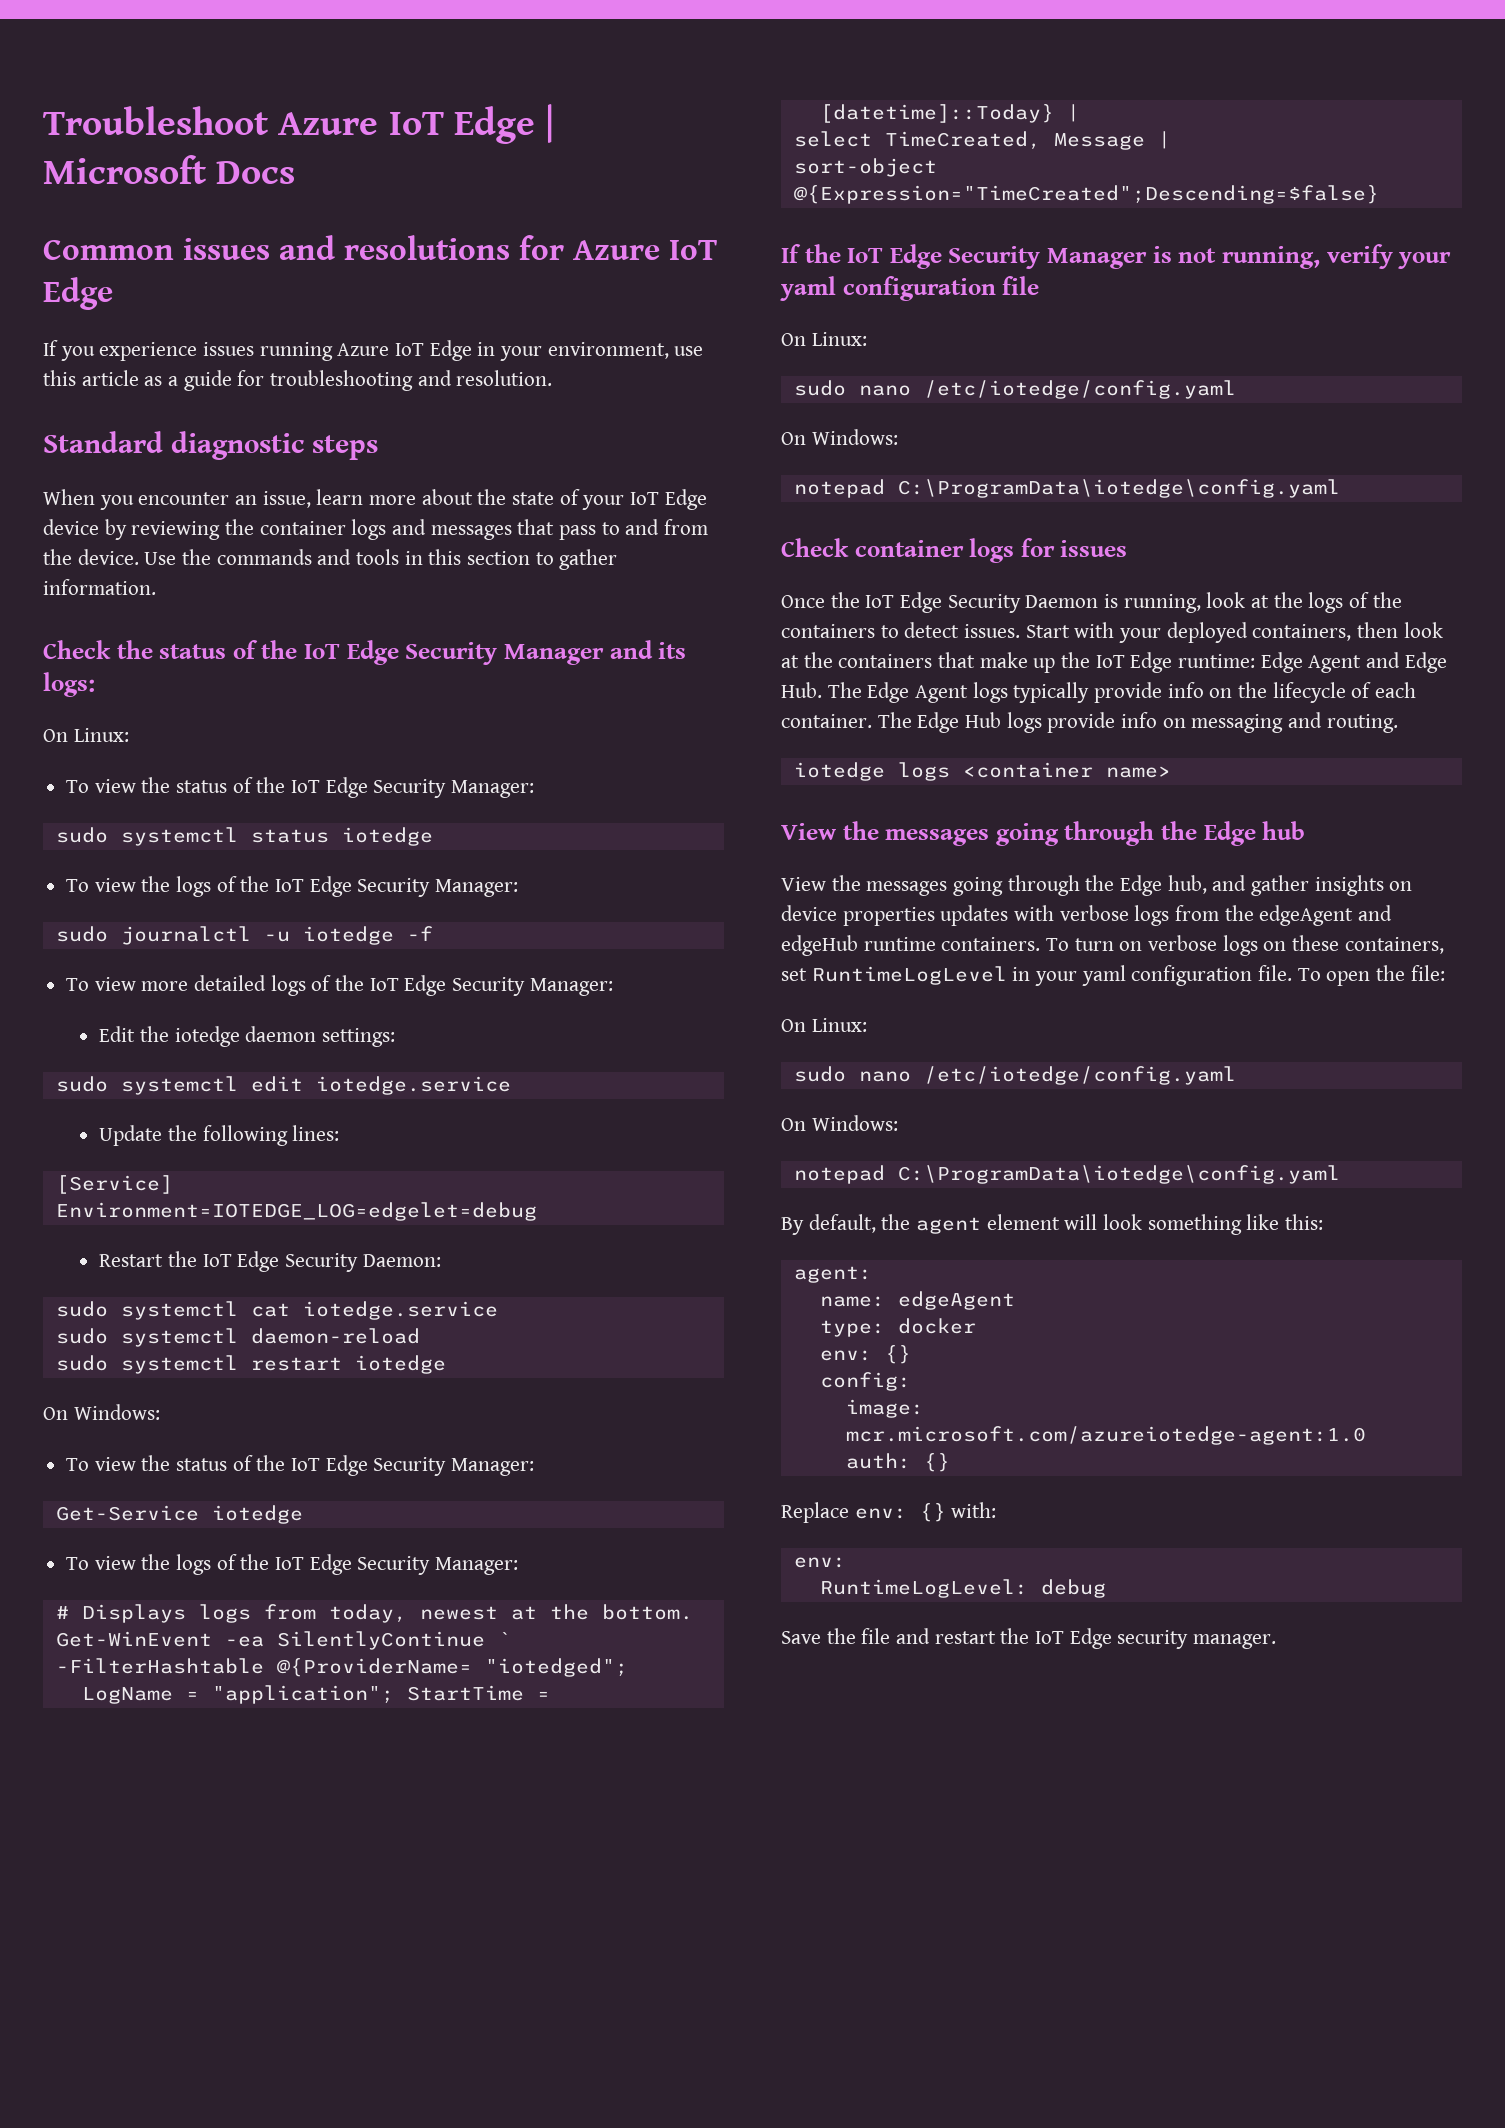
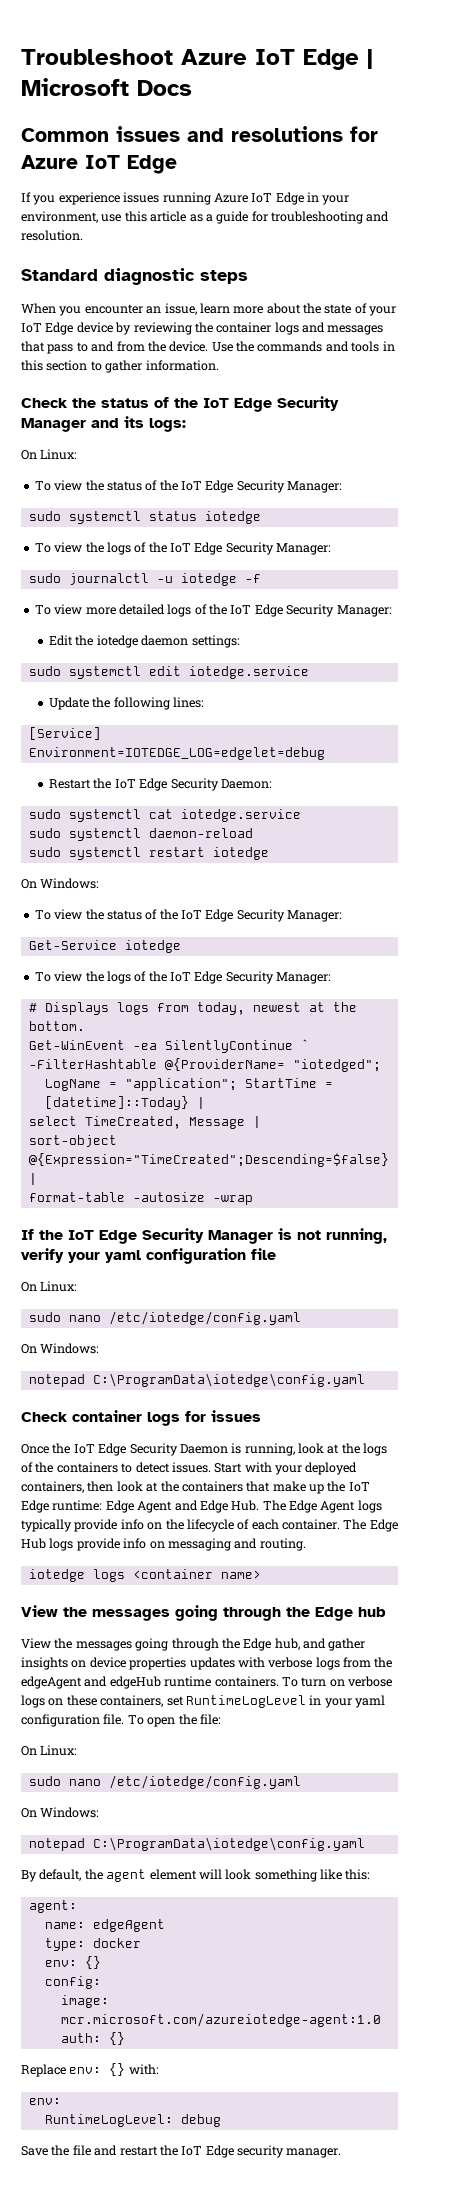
- sort-object @{Expression="TimeCreated";Descending=$false}
+ sort-object @{Expression="TimeCreated";Descending=$false} |
+ format-table -autosize -wrap

